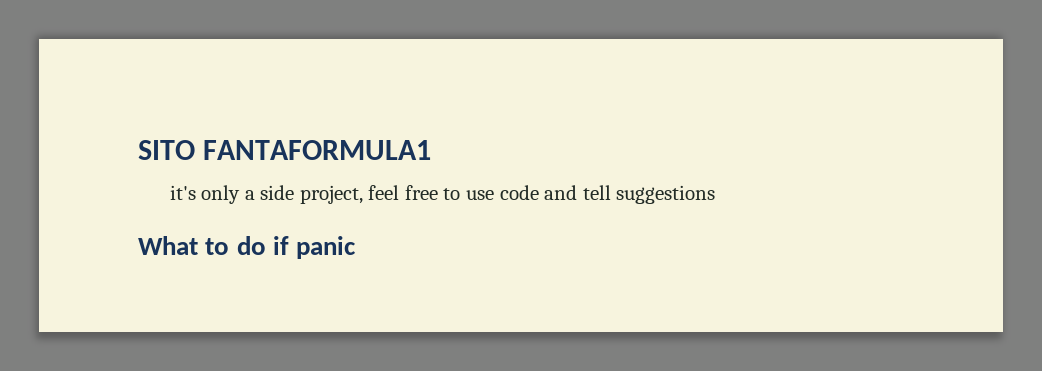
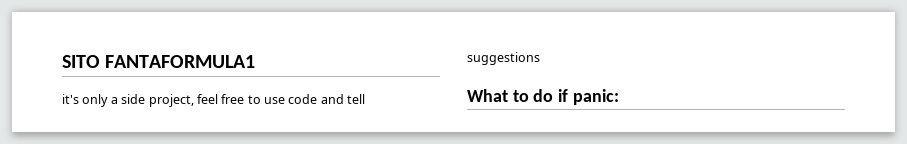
- What to do if panic
+ What to do if panic:

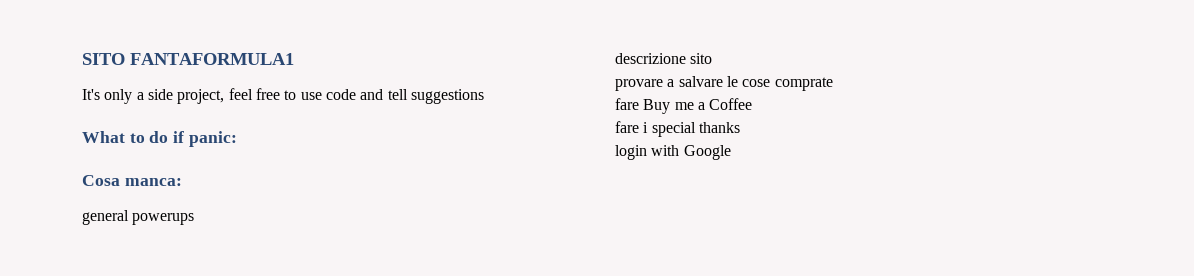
- it's only a side project, feel free to use code and tell suggestions
+ It's only a side project, feel free to use code and tell suggestions
+ Cosa manca:
+ general powerups
+ descrizione sito
+ provare a salvare le cose comprate
+ fare Buy me a Coffee
+ fare i special thanks
+ login with Google

